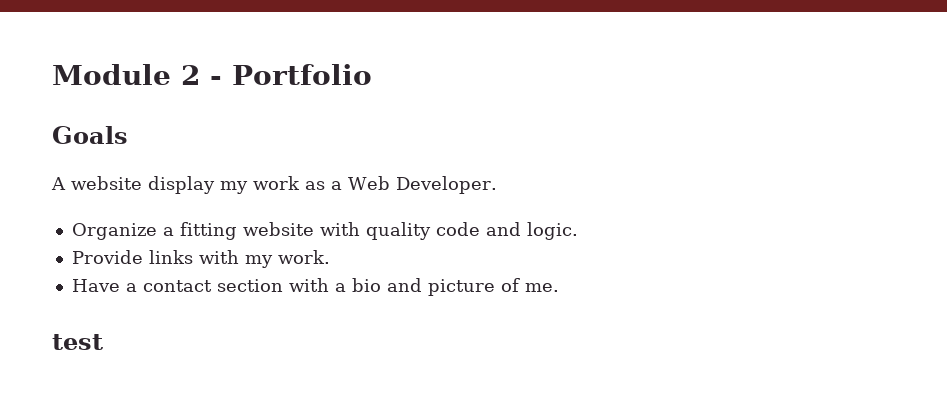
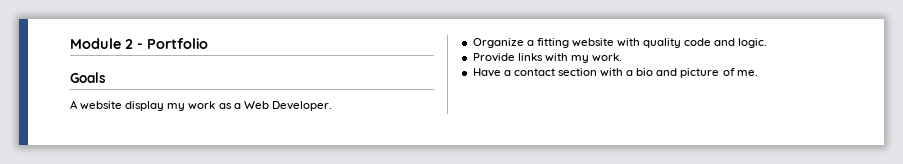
- test

